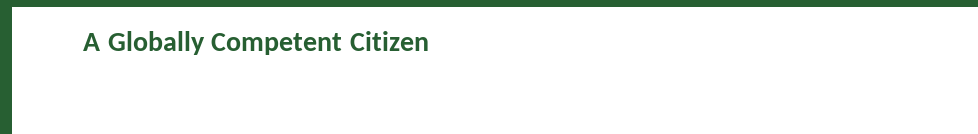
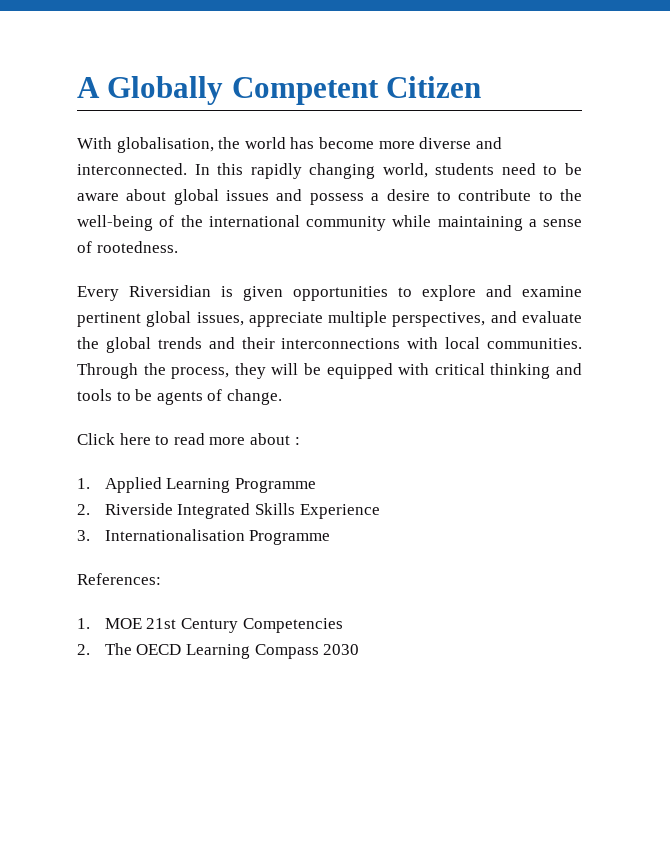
+ With globalisation, the world has become more diverse and interconnected. In this rapidly changing world, students need to be aware about global issues and possess a desire to contribute to the well-being of the international community while maintaining a sense of rootedness.
+ Every Riversidian is given opportunities to explore and examine pertinent global issues, appreciate multiple perspectives, and evaluate the global trends and their interconnections with local communities. Through the process, they will be equipped with critical thinking and tools to be agents of change.
+ Click here to read more about :
+ 1. Applied Learning Programme
+ 2. Riverside Integrated Skills Experience
+ 3. Internationalisation Programme
+ References:
+ 1. MOE 21st Century Competencies
+ 2. The OECD Learning Compass 2030

